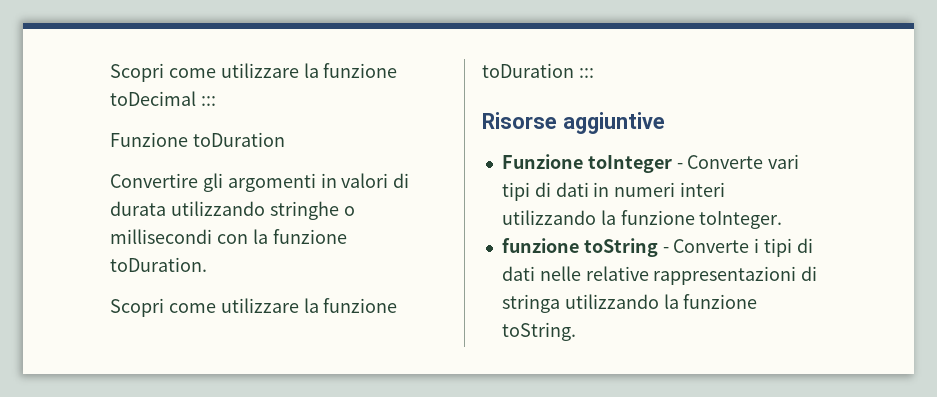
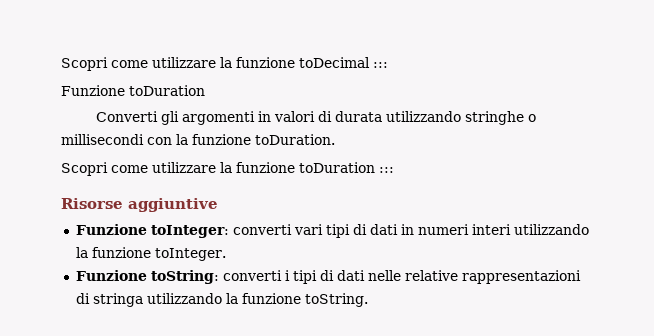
- Convertire gli argomenti in valori di durata utilizzando stringhe o millisecondi con la funzione toDuration.
+ Converti gli argomenti in valori di durata utilizzando stringhe o millisecondi con la funzione toDuration.
- Funzione toInteger - Converte vari tipi di dati in numeri interi utilizzando la funzione toInteger.
+ Funzione toInteger: converti vari tipi di dati in numeri interi utilizzando la funzione toInteger.
- funzione toString - Converte i tipi di dati nelle relative rappresentazioni di stringa utilizzando la funzione toString.
+ Funzione toString: converti i tipi di dati nelle relative rappresentazioni di stringa utilizzando la funzione toString.

